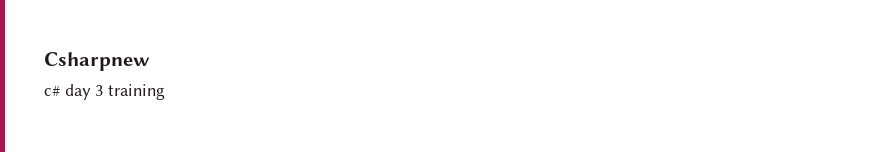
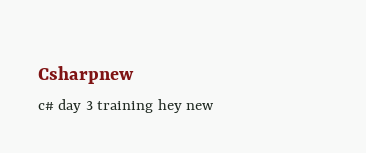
- c# day 3 training
+ c# day 3 training hey new

